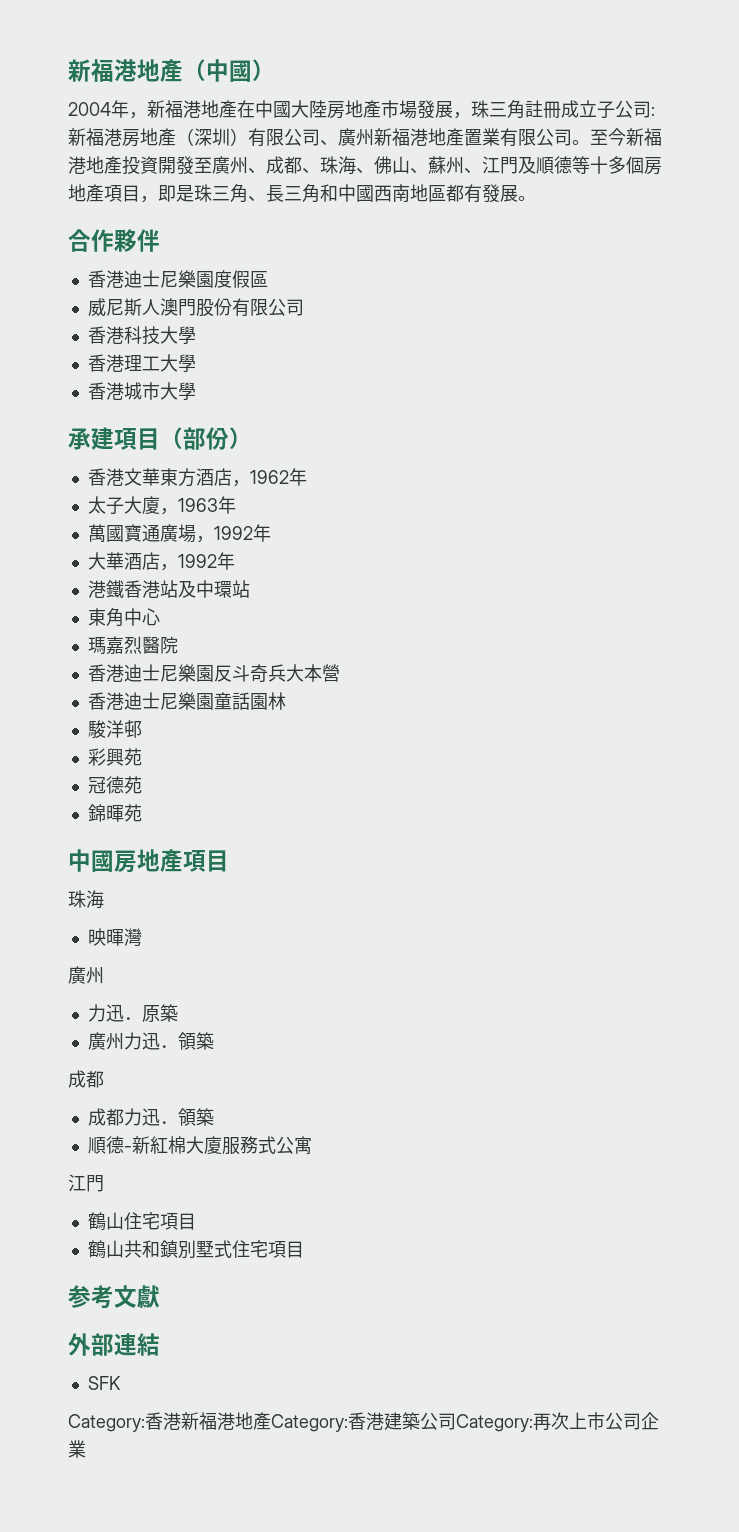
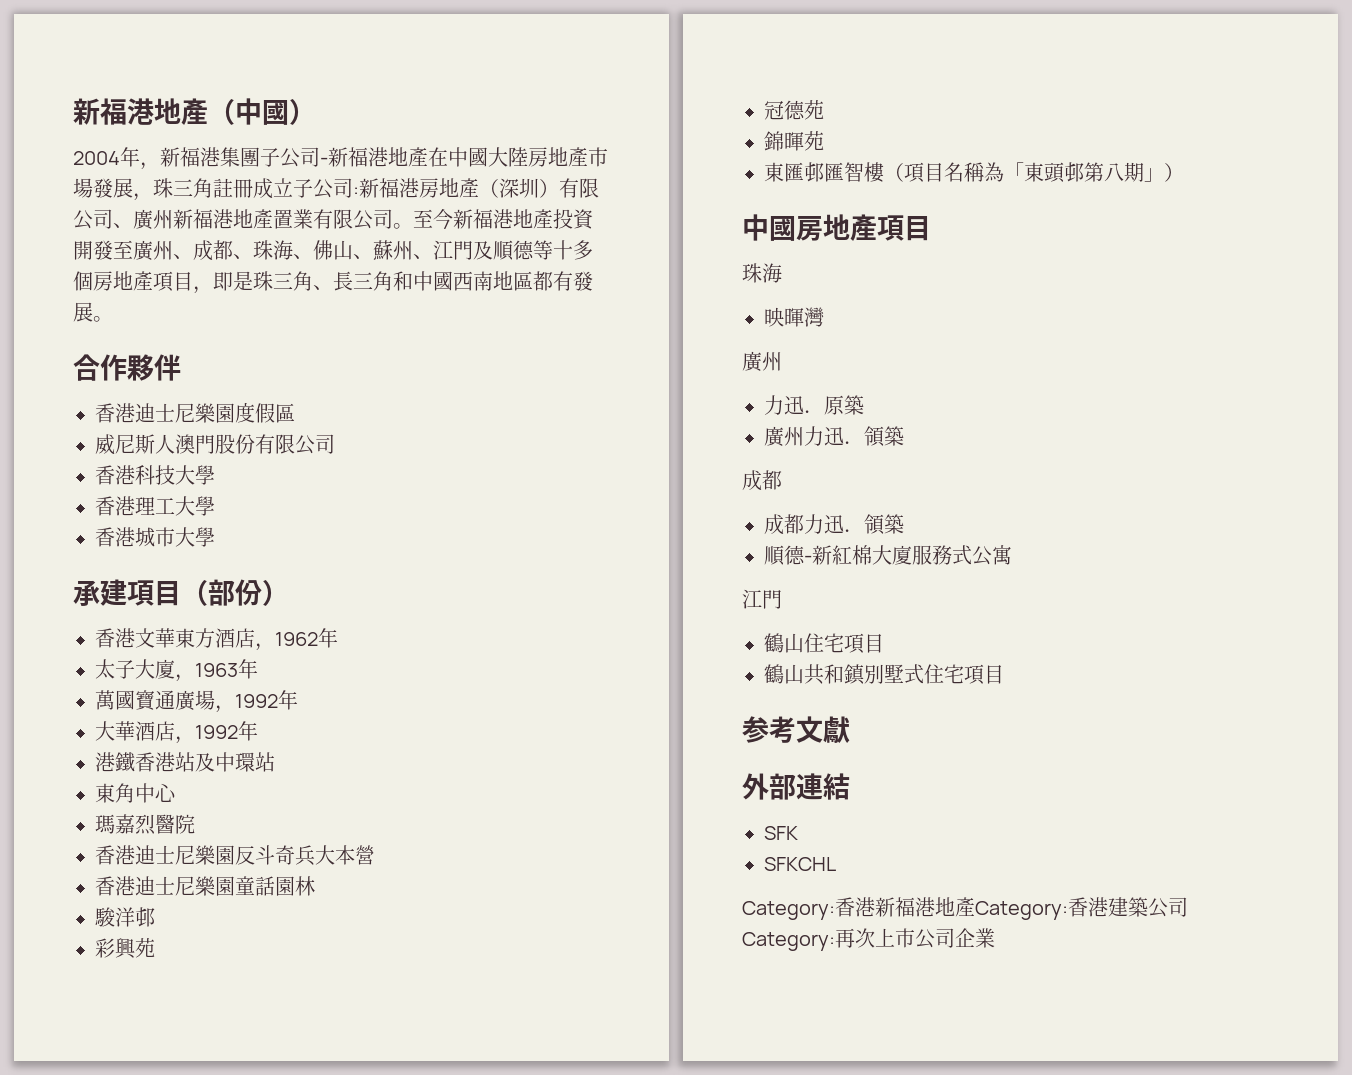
- 2004年，新福港地產在中國大陸房地產市場發展，珠三角註冊成立子公司:新福港房地產（深圳）有限公司、廣州新福港地產置業有限公司。
+ 2004年，新福港集團子公司-新福港地產在中國大陸房地產市場發展，珠三角註冊成立子公司:新福港房地產（深圳）有限公司、廣州新福港地產置業有限公司。
+ 東匯邨匯智樓（項目名稱為「東頭邨第八期」）
+ SFKCHL

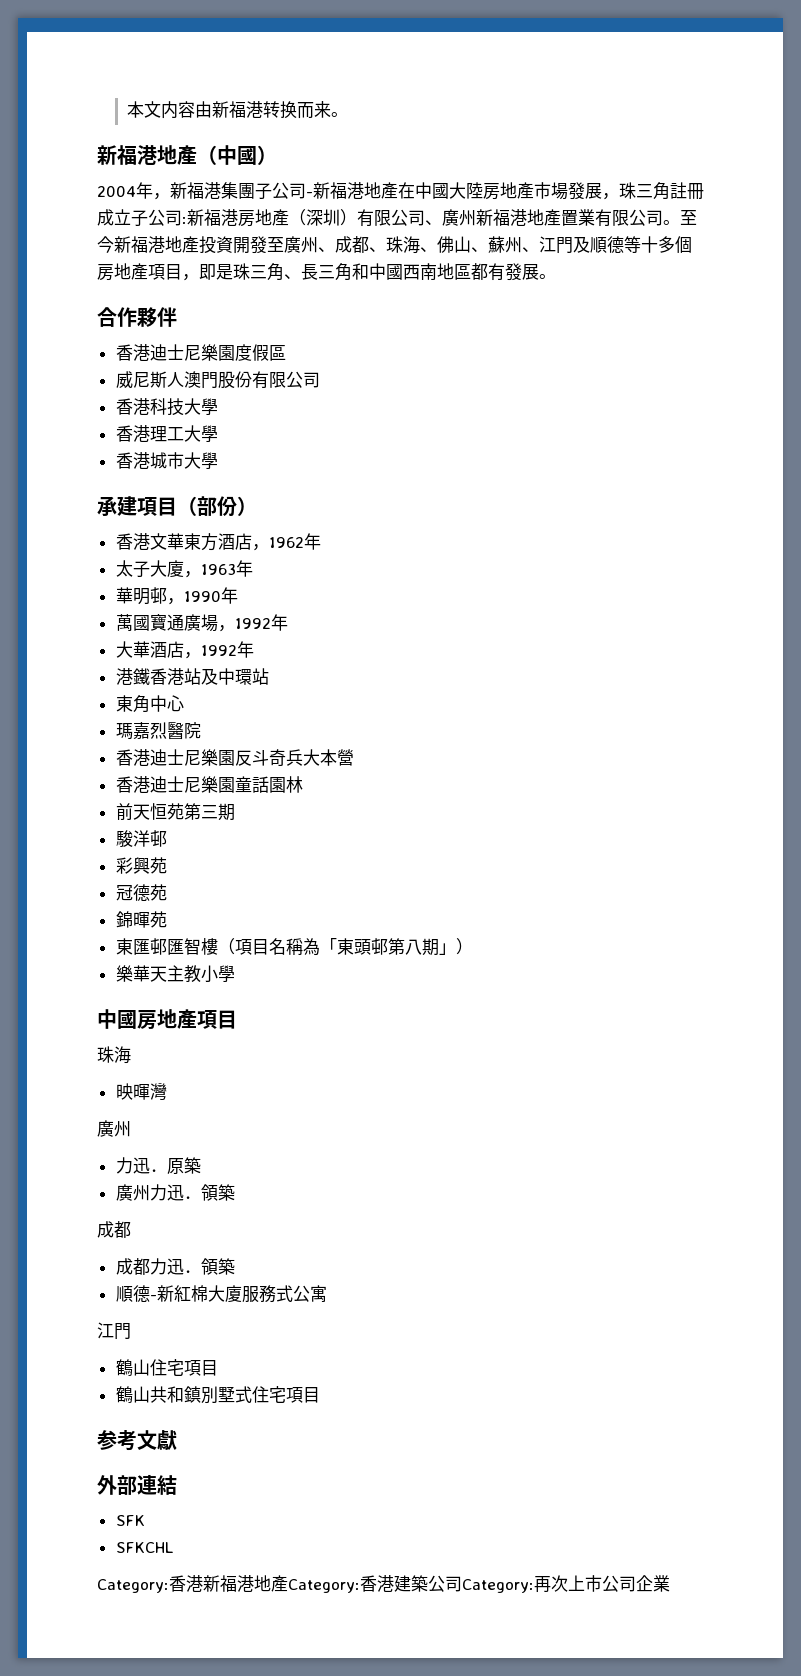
+ 本文内容由新福港转换而来。
+ 華明邨，1990年
+ 前天恒苑第三期
+ 樂華天主教小學

